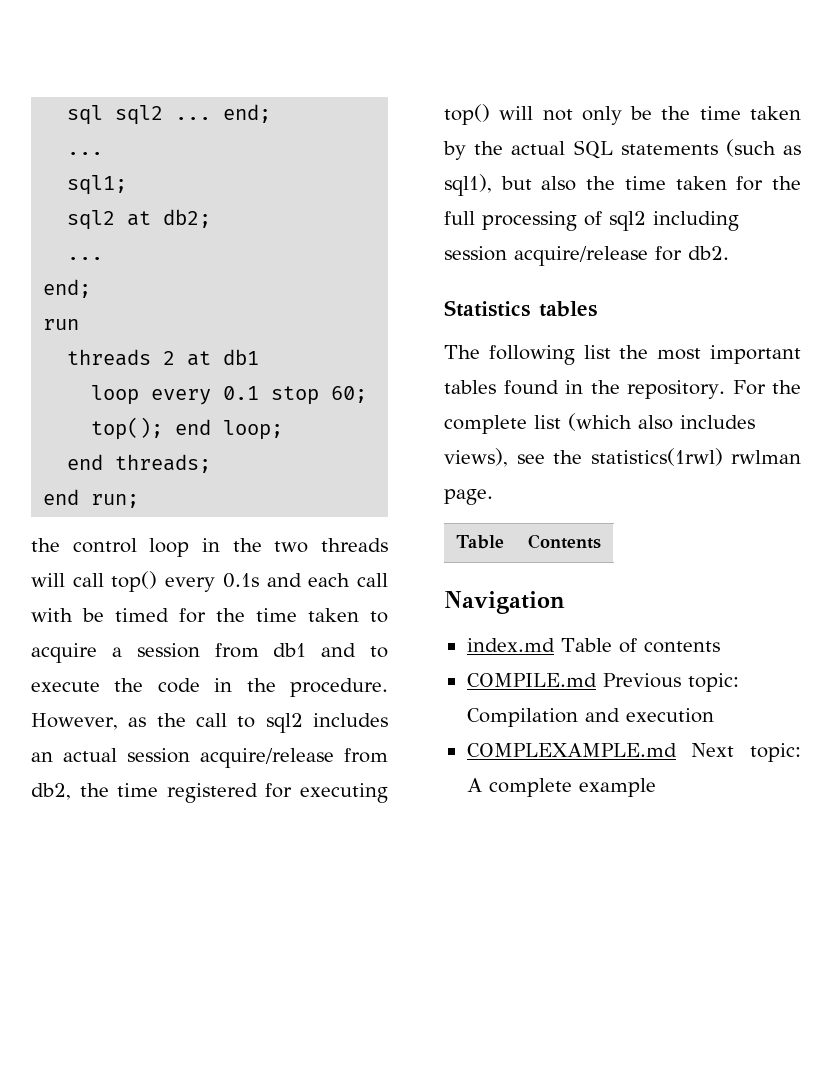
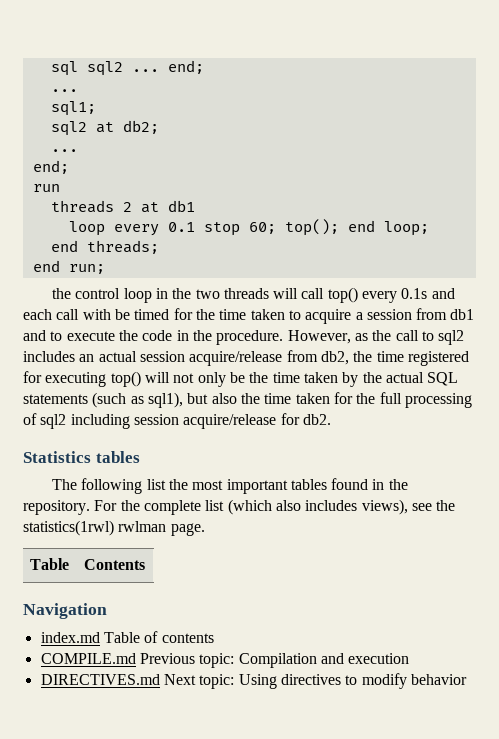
- COMPLEXAMPLE.md Next topic: A complete example
+ DIRECTIVES.md Next topic: Using directives to modify behavior

